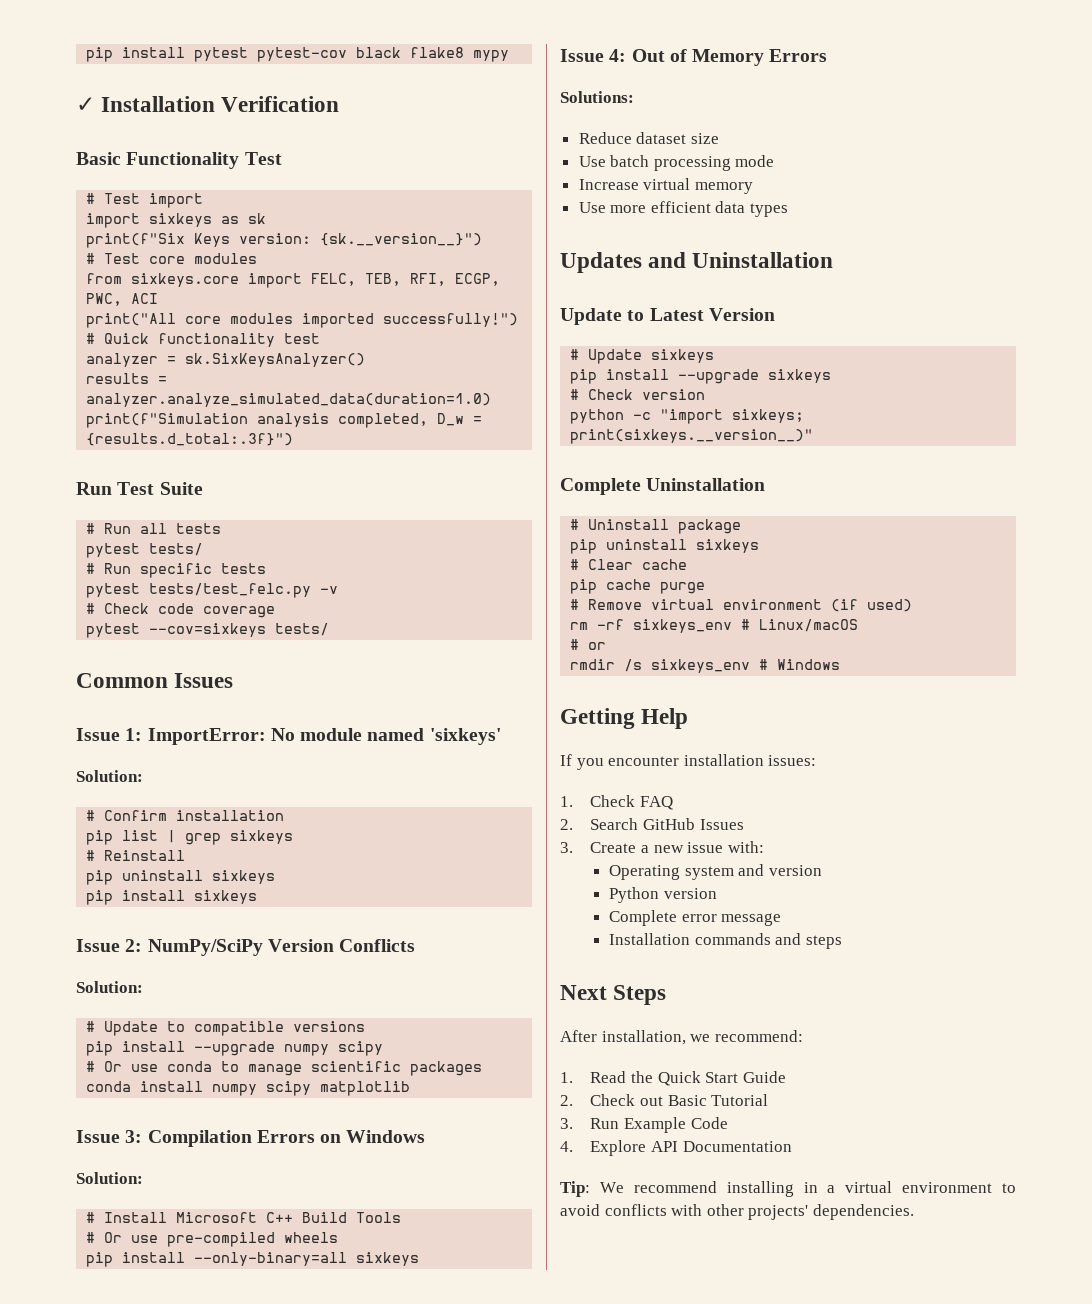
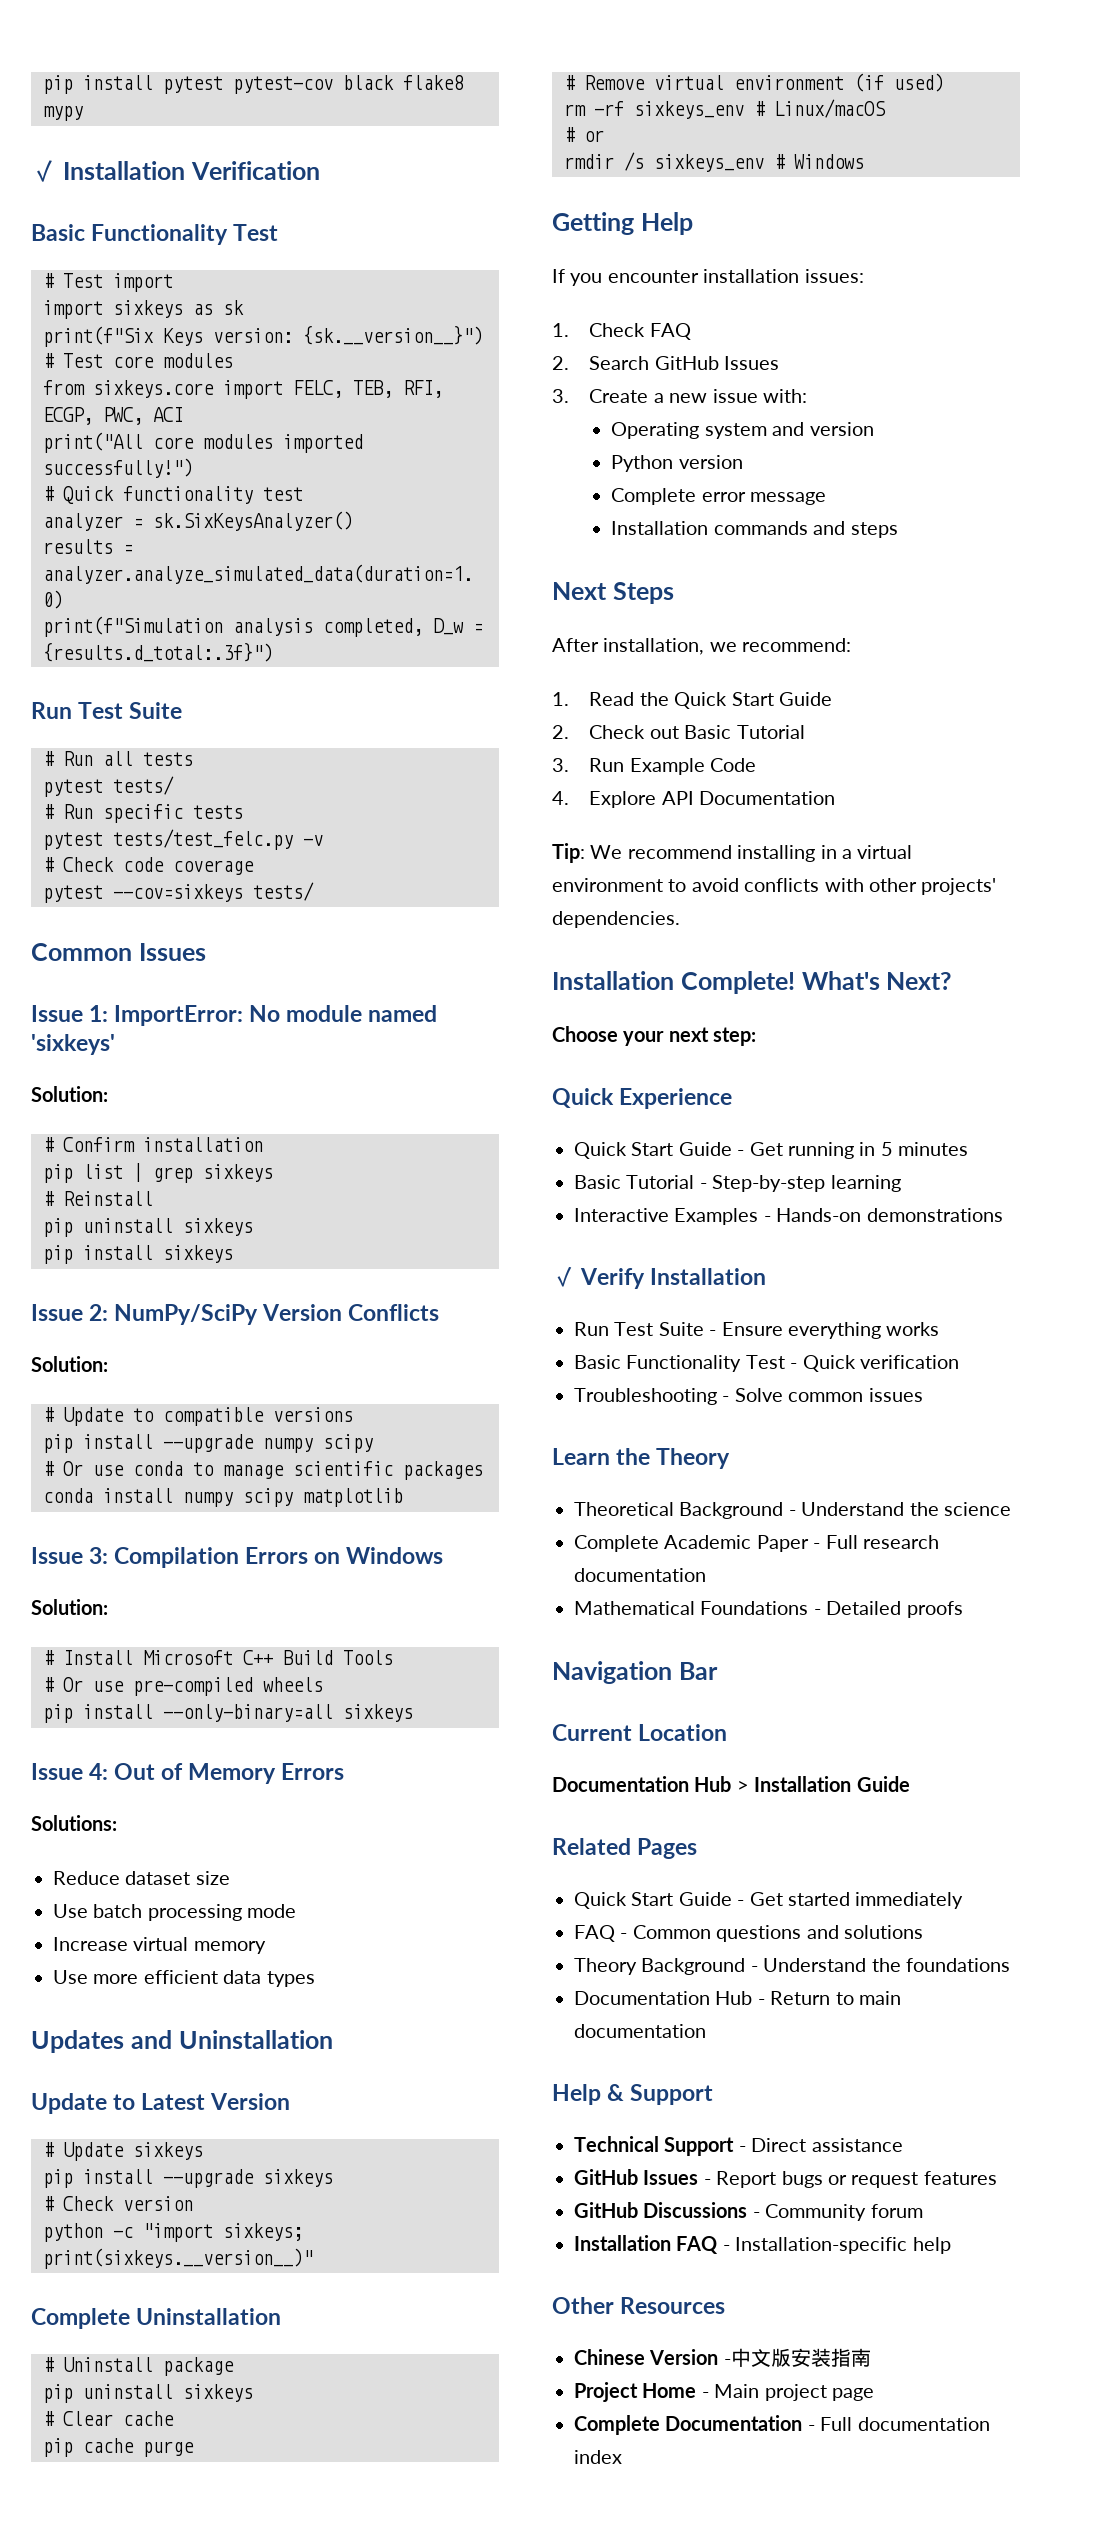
+ Installation Complete! What's Next?
+ Choose your next step:
+ Quick Experience
+ Quick Start Guide - Get running in 5 minutes
+ Basic Tutorial - Step-by-step learning
+ Interactive Examples - Hands-on demonstrations
+ ✓ Verify Installation
+ Run Test Suite - Ensure everything works
+ Basic Functionality Test - Quick verification
+ Troubleshooting - Solve common issues
+ Learn the Theory
+ Theoretical Background - Understand the science
+ Complete Academic Paper - Full research documentation
+ Mathematical Foundations - Detailed proofs
+ Navigation Bar
+ Current Location
+ Documentation Hub > Installation Guide
+ Related Pages
+ Quick Start Guide - Get started immediately
+ FAQ - Common questions and solutions
+ Theory Background - Understand the foundations
+ Documentation Hub - Return to main documentation
+ Help & Support
+ Technical Support - Direct assistance
+ GitHub Issues - Report bugs or request features
+ GitHub Discussions - Community forum
+ Installation FAQ - Installation-specific help
+ Other Resources
+ Chinese Version -中文版安装指南
+ Project Home - Main project page
+ Complete Documentation - Full documentation index

